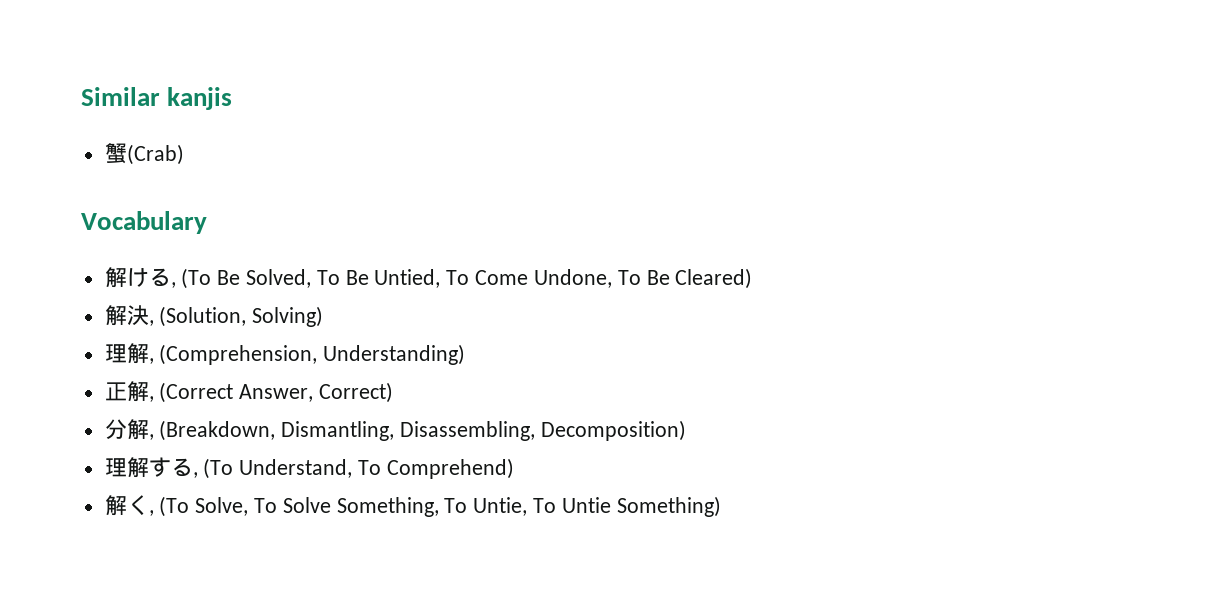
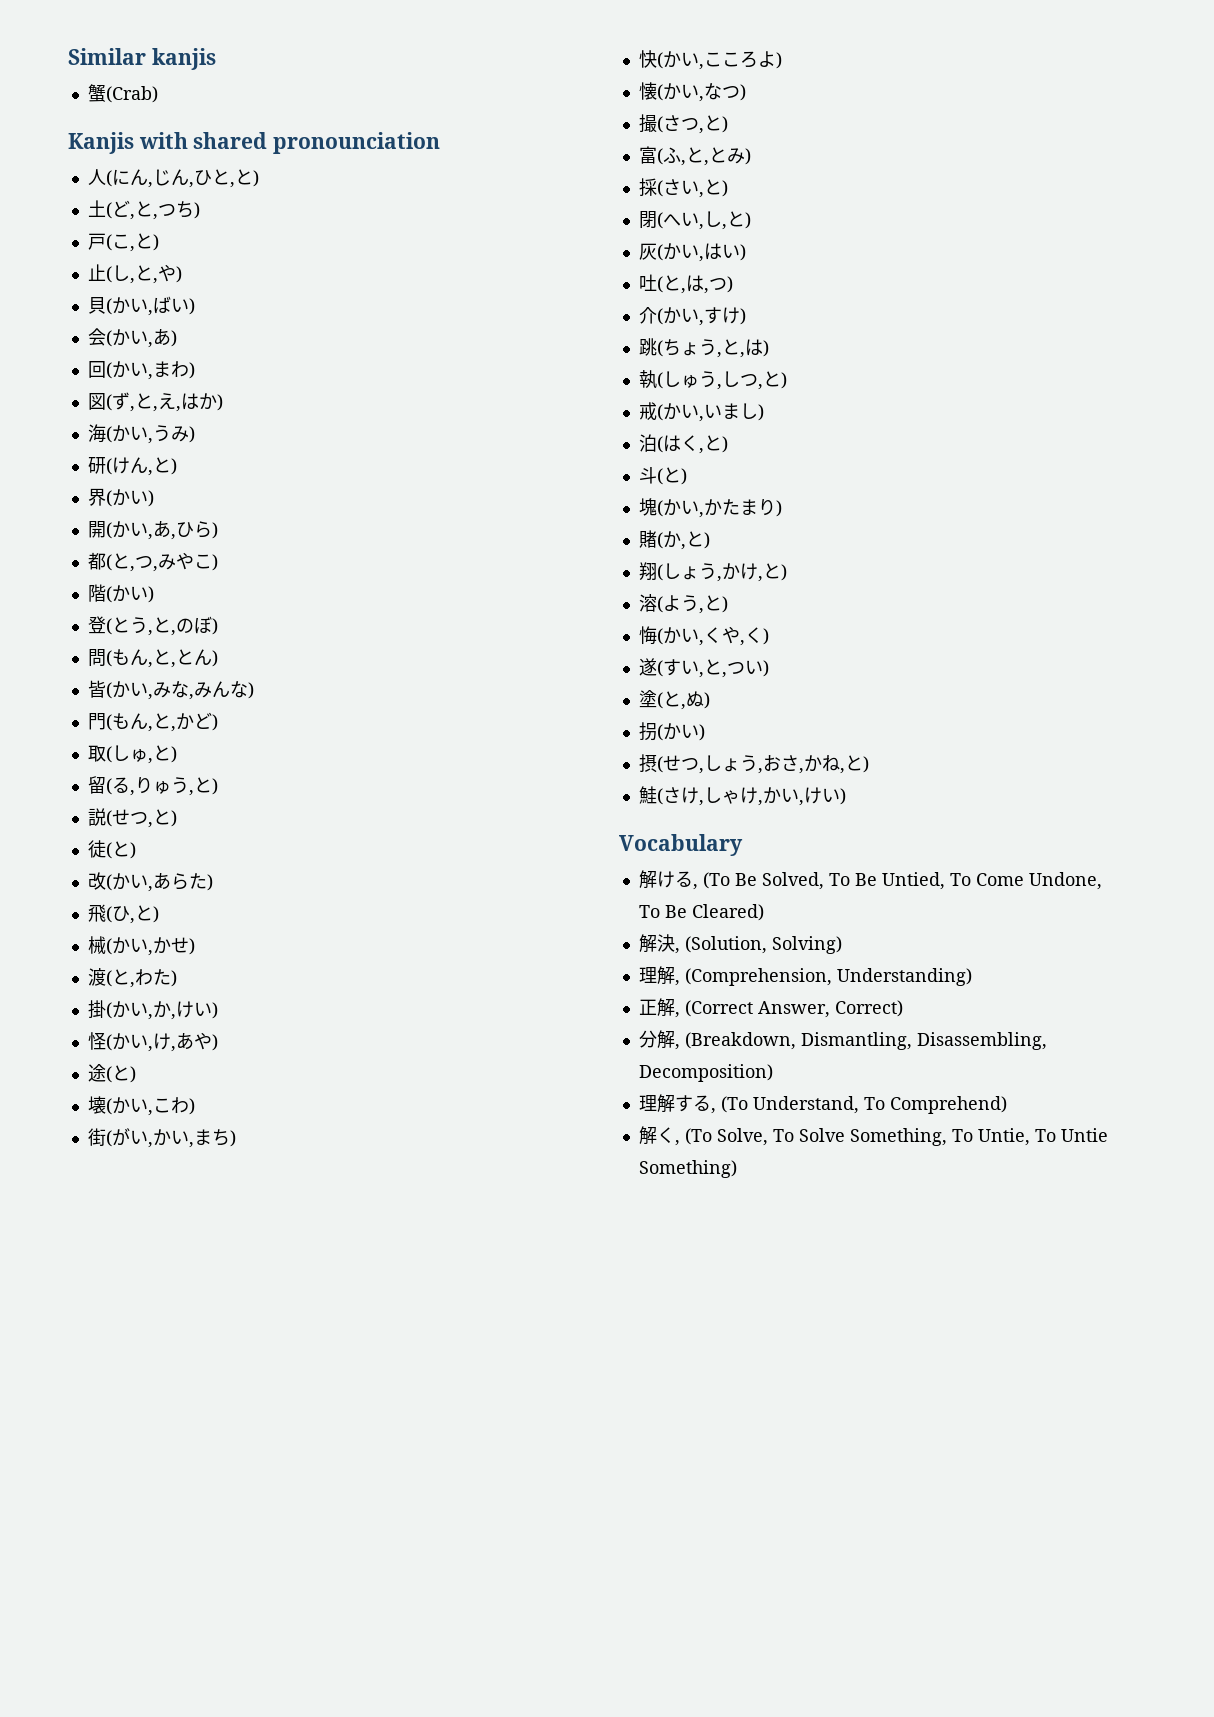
+ Kanjis with shared pronounciation
+ 人(にん,じん,ひと,と)
+ 土(ど,と,つち)
+ 戸(こ,と)
+ 止(し,と,や)
+ 貝(かい,ばい)
+ 会(かい,あ)
+ 回(かい,まわ)
+ 図(ず,と,え,はか)
+ 海(かい,うみ)
+ 研(けん,と)
+ 界(かい)
+ 開(かい,あ,ひら)
+ 都(と,つ,みやこ)
+ 階(かい)
+ 登(とう,と,のぼ)
+ 問(もん,と,とん)
+ 皆(かい,みな,みんな)
+ 門(もん,と,かど)
+ 取(しゅ,と)
+ 留(る,りゅう,と)
+ 説(せつ,と)
+ 徒(と)
+ 改(かい,あらた)
+ 飛(ひ,と)
+ 械(かい,かせ)
+ 渡(と,わた)
+ 掛(かい,か,けい)
+ 怪(かい,け,あや)
+ 途(と)
+ 壊(かい,こわ)
+ 街(がい,かい,まち)
+ 快(かい,こころよ)
+ 懐(かい,なつ)
+ 撮(さつ,と)
+ 富(ふ,と,とみ)
+ 採(さい,と)
+ 閉(へい,し,と)
+ 灰(かい,はい)
+ 吐(と,は,つ)
+ 介(かい,すけ)
+ 跳(ちょう,と,は)
+ 執(しゅう,しつ,と)
+ 戒(かい,いまし)
+ 泊(はく,と)
+ 斗(と)
+ 塊(かい,かたまり)
+ 賭(か,と)
+ 翔(しょう,かけ,と)
+ 溶(よう,と)
+ 悔(かい,くや,く)
+ 遂(すい,と,つい)
+ 塗(と,ぬ)
+ 拐(かい)
+ 摂(せつ,しょう,おさ,かね,と)
+ 鮭(さけ,しゃけ,かい,けい)

